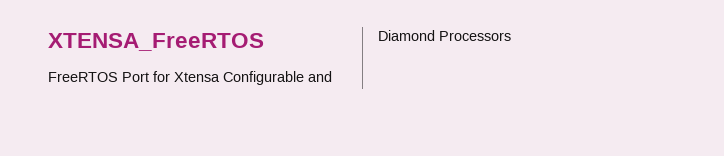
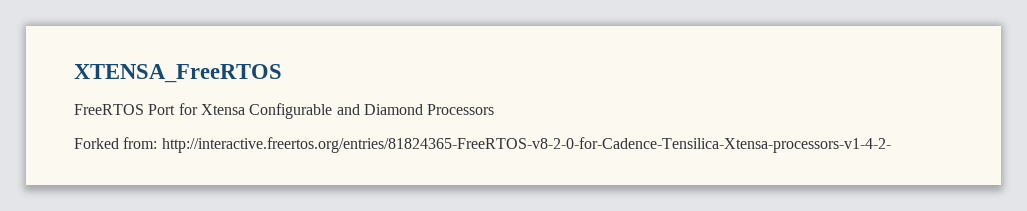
+ Forked from: http://interactive.freertos.org/entries/81824365-FreeRTOS-v8-2-0-for-Cadence-Tensilica-Xtensa-processors-v1-4-2-

